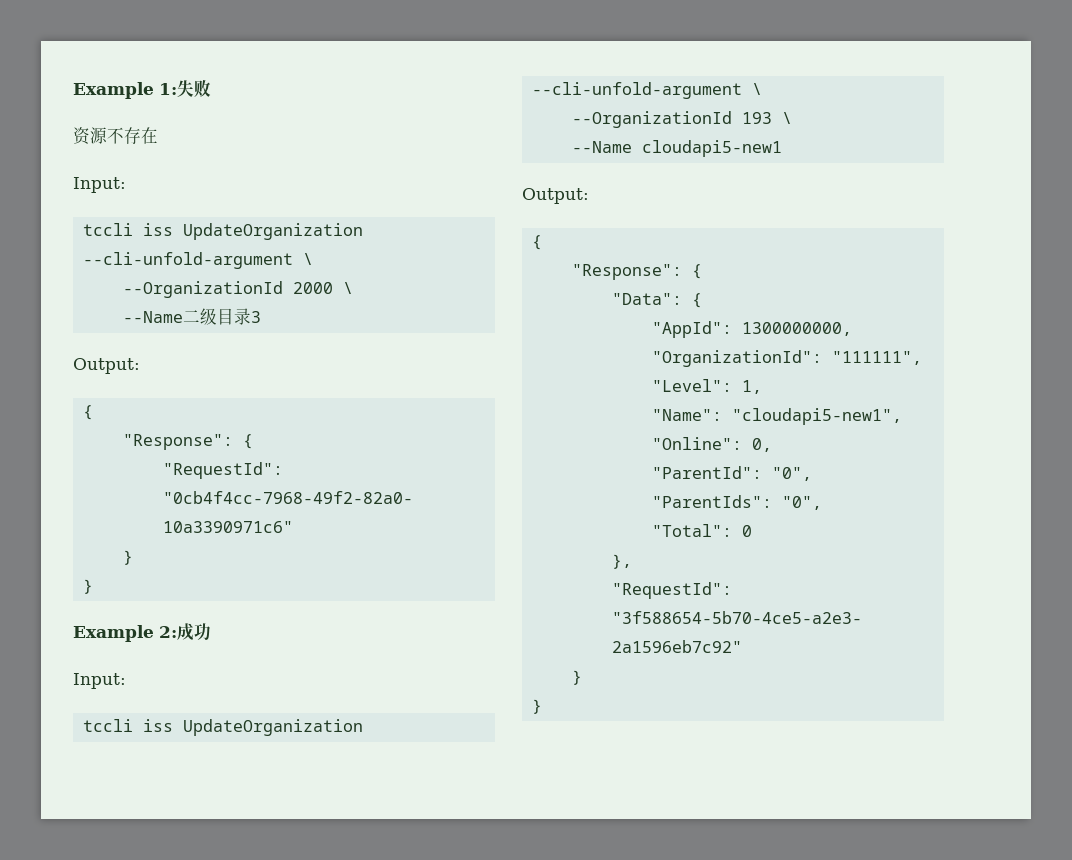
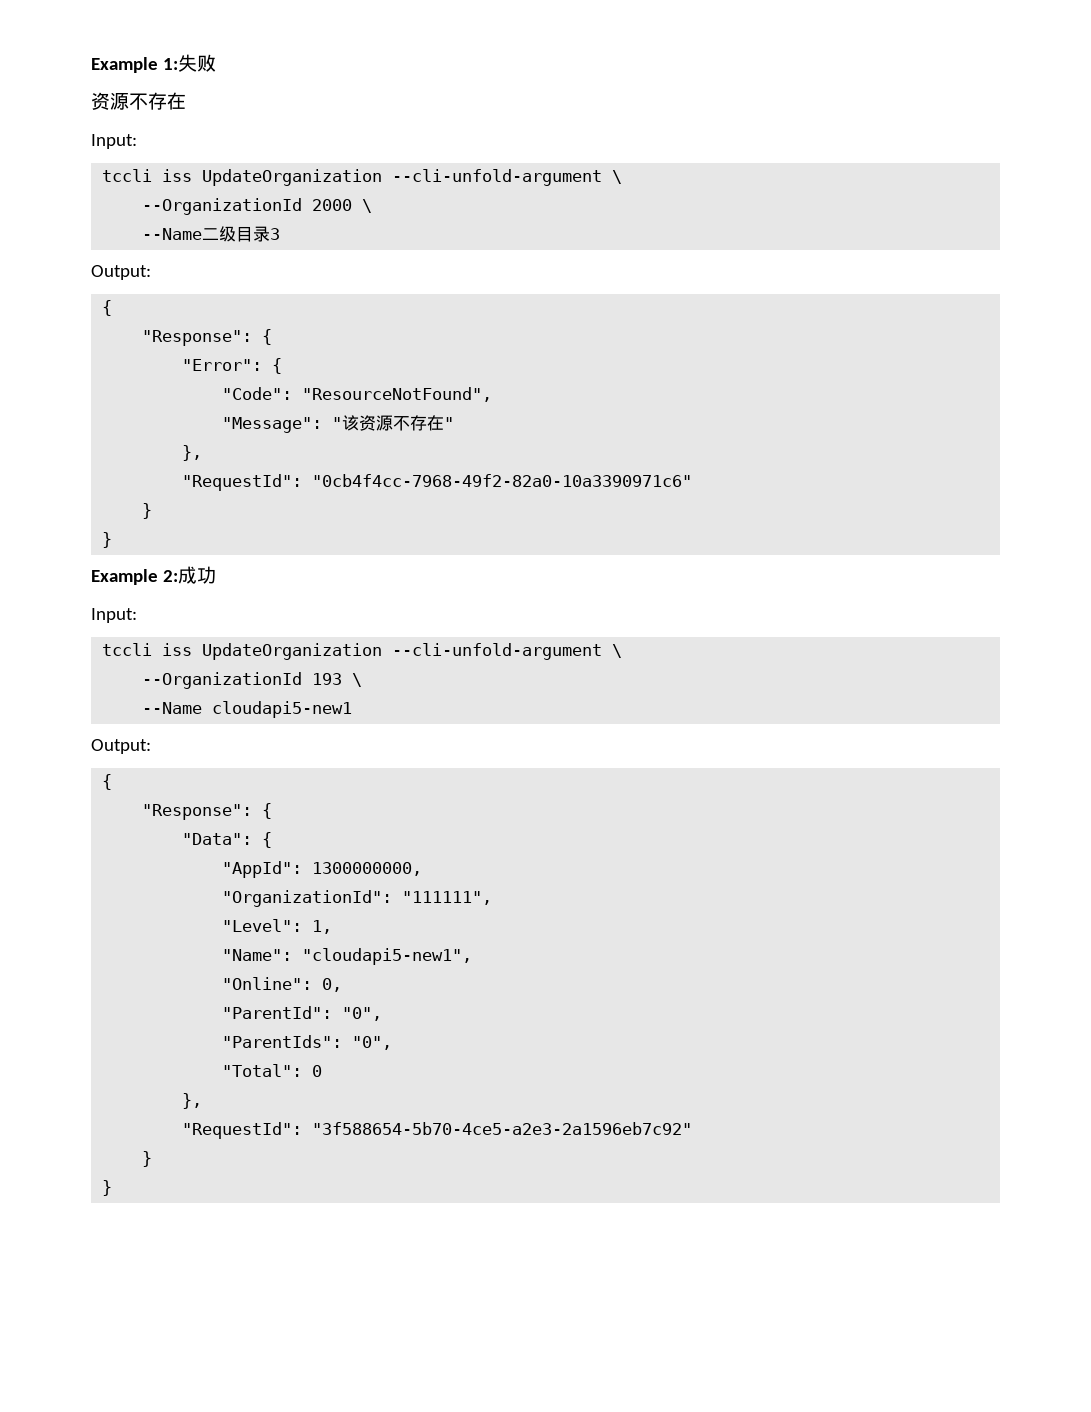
+ "Error": {
+ "Code": "ResourceNotFound",
+ "Message": "该资源不存在"
+ },

